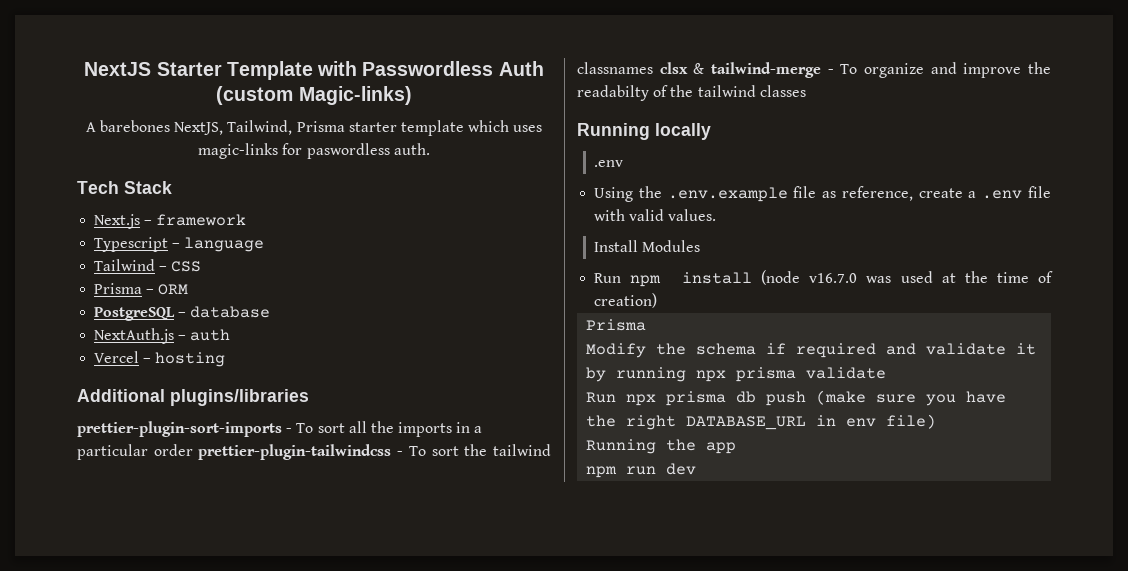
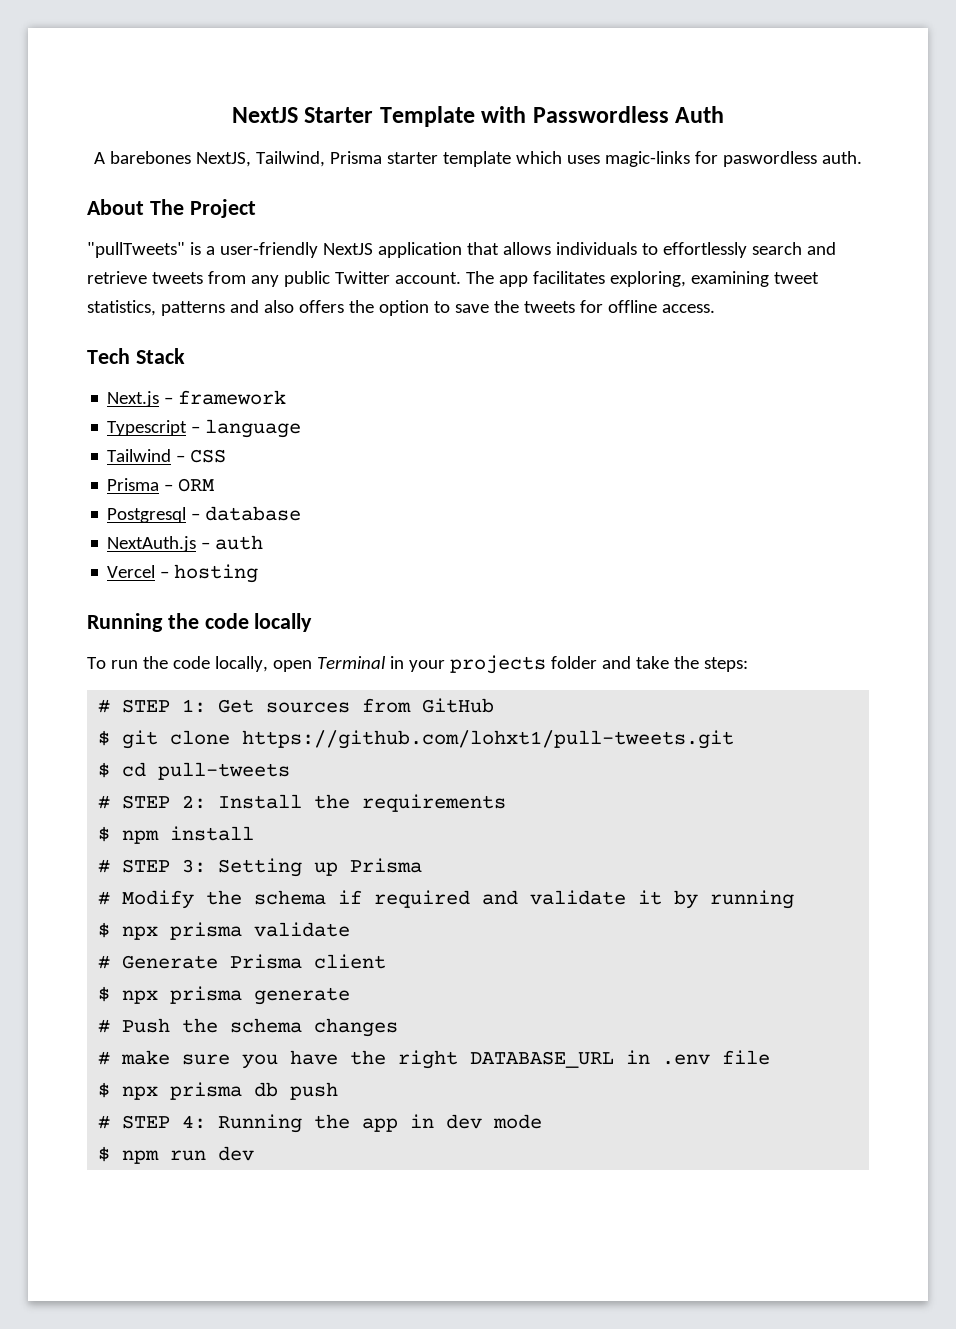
- NextJS Starter Template with Passwordless Auth (custom Magic-links)
+ NextJS Starter Template with Passwordless Auth
+ About The Project
+ "pullTweets" is a user-friendly NextJS application that allows individuals to effortlessly search and retrieve tweets from any public Twitter account. The app facilitates exploring, examining tweet statistics, patterns and also offers the option to save the tweets for offline access.
- PostgreSQL – database
+ Postgresql – database
- Additional plugins/libraries
- prettier-plugin-sort-imports - To sort all the imports in a particular order prettier-plugin-tailwindcss - To sort the tailwind classnames clsx & tailwind-merge - To organize and improve the readabilty of the tailwind classes
- Running locally
- .env
- Using the .env.example file as reference, create a .env file with valid values.
- Install Modules
- Run npm install (node v16.7.0 was used at the time of creation)
- Prisma
+ Running the code locally
+ To run the code locally, open Terminal in your projects folder and take the steps:
+ # STEP 1: Get sources from GitHub
+ $ git clone https://github.com/lohxt1/pull-tweets.git
+ $ cd pull-tweets
+ # STEP 2: Install the requirements
+ $ npm install
+ # STEP 3: Setting up Prisma
- Modify the schema if required and validate it by running npx prisma validate
+ # Modify the schema if required and validate it by running
+ $ npx prisma validate
- Run npx prisma db push (make sure you have the right DATABASE_URL in env file)
- Running the app
- npm run dev
+ # Generate Prisma client
+ $ npx prisma generate
+ # Push the schema changes
+ # make sure you have the right DATABASE_URL in .env file
+ $ npx prisma db push
+ # STEP 4: Running the app in dev mode
+ $ npm run dev

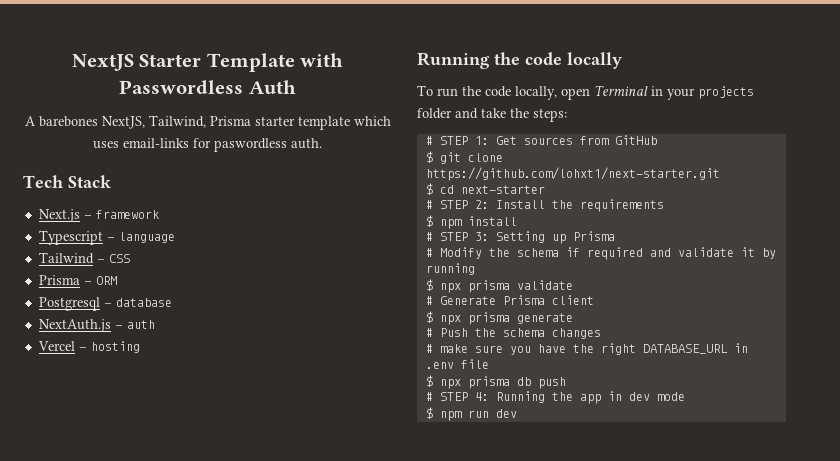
- A barebones NextJS, Tailwind, Prisma starter template which uses magic-links for paswordless auth.
+ A barebones NextJS, Tailwind, Prisma starter template which uses email-links for paswordless auth.
- About The Project
- "pullTweets" is a user-friendly NextJS application that allows individuals to effortlessly search and retrieve tweets from any public Twitter account. The app facilitates exploring, examining tweet statistics, patterns and also offers the option to save the tweets for offline access.
- $ git clone https://github.com/lohxt1/pull-tweets.git
+ $ git clone https://github.com/lohxt1/next-starter.git
- $ cd pull-tweets
+ $ cd next-starter

